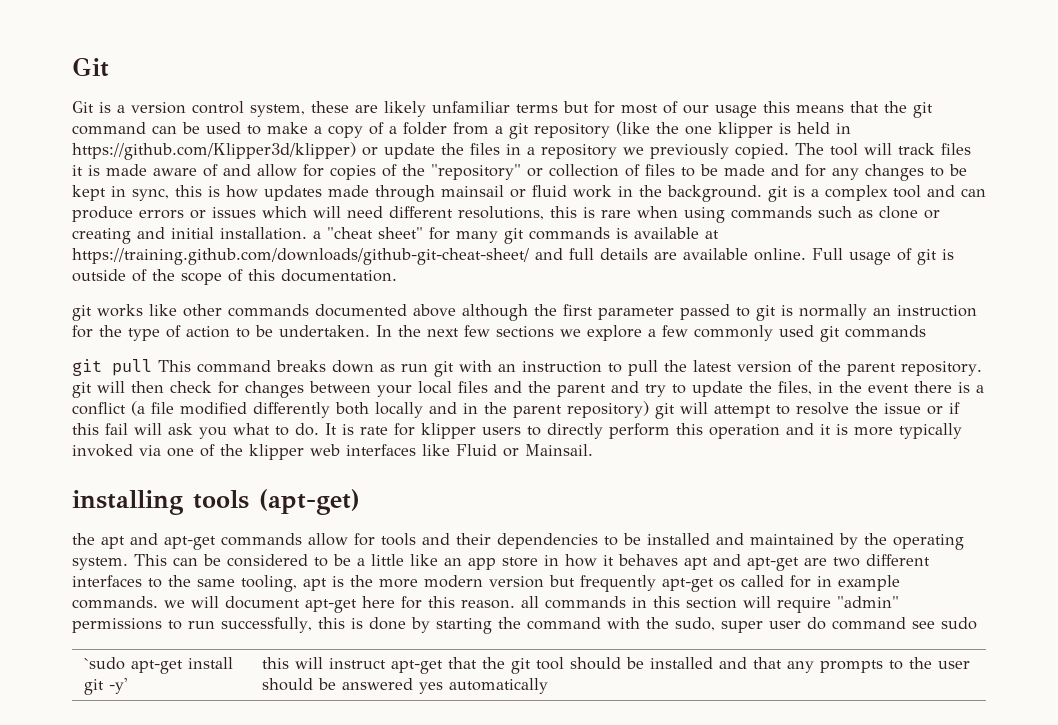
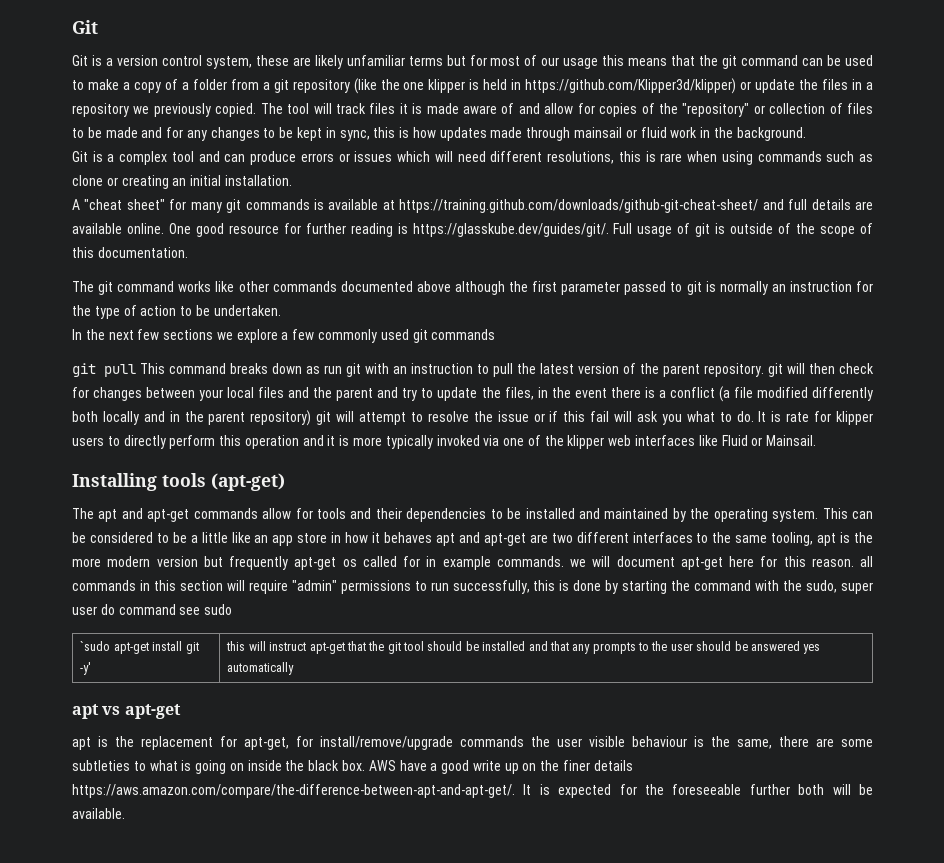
- The tool will track files it is made aware of and allow for copies of the "repository" or collection of files to be made and for any changes to be kept in sync, this is how updates made through mainsail or fluid work in the background. git is a complex tool and can produce errors or issues which will need different resolutions, this is rare when using commands such as clone or creating and initial installation. a "cheat sheet" for many git commands is available at https://training.github.com/downloads/github-git-cheat-sheet/ and full details are available online.
+ The tool will track files it is made aware of and allow for copies of the "repository" or collection of files to be made and for any changes to be kept in sync, this is how updates made through mainsail or fluid work in the background.
+ Git is a complex tool and can produce errors or issues which will need different resolutions, this is rare when using commands such as clone or creating an initial installation.
+ A "cheat sheet" for many git commands is available at https://training.github.com/downloads/github-git-cheat-sheet/ and full details are available online.
- Full usage of git is outside of the scope of this documentation.
+ One good resource for further reading is https://glasskube.dev/guides/git/. Full usage of git is outside of the scope of this documentation.
- git works like other commands documented above although the first parameter passed to git is normally an instruction for the type of action to be undertaken. In the next few sections we explore a few commonly used git commands
+ The git command works like other commands documented above although the first parameter passed to git is normally an instruction for the type of action to be undertaken.
+ In the next few sections we explore a few commonly used git commands
- installing tools (apt-get)
+ Installing tools (apt-get)
- the apt and apt-get commands allow for tools and their dependencies to be installed and maintained by the operating system.
+ The apt and apt-get commands allow for tools and their dependencies to be installed and maintained by the operating system.
+ apt vs apt-get
+ apt is the replacement for apt-get, for install/remove/upgrade commands the user visible behaviour is the same, there are some subtleties to what is going on inside the black box. AWS have a good write up on the finer details https://aws.amazon.com/compare/the-difference-between-apt-and-apt-get/. It is expected for the foreseeable further both will be available.

